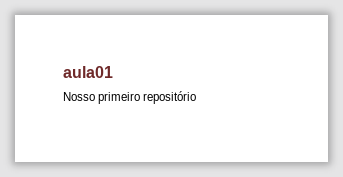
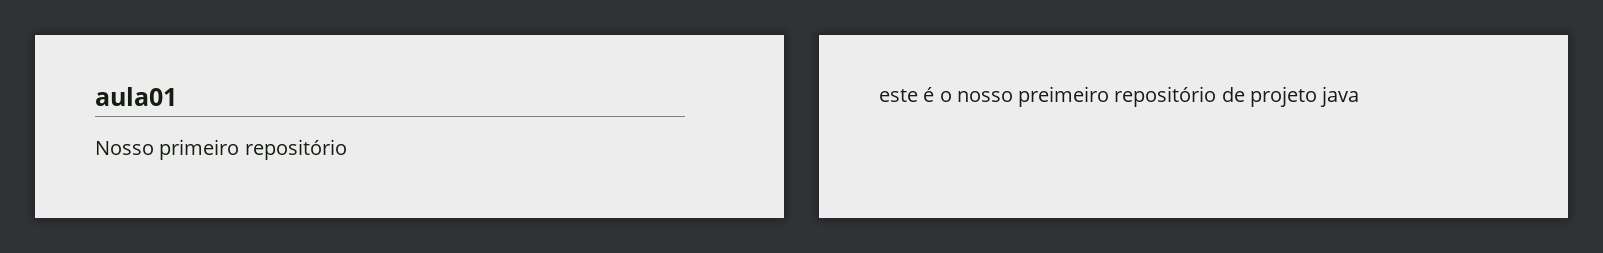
+ este é o nosso preimeiro repositório de projeto java

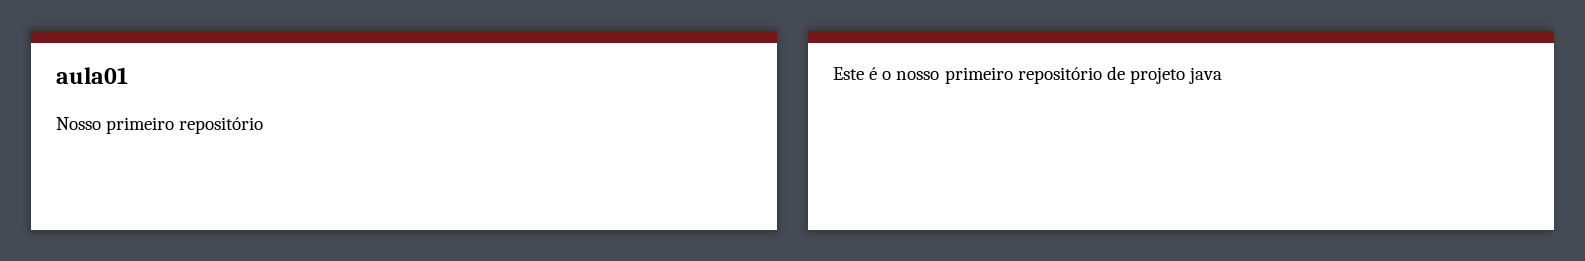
- este é o nosso preimeiro repositório de projeto java
+ Este é o nosso primeiro repositório de projeto java

